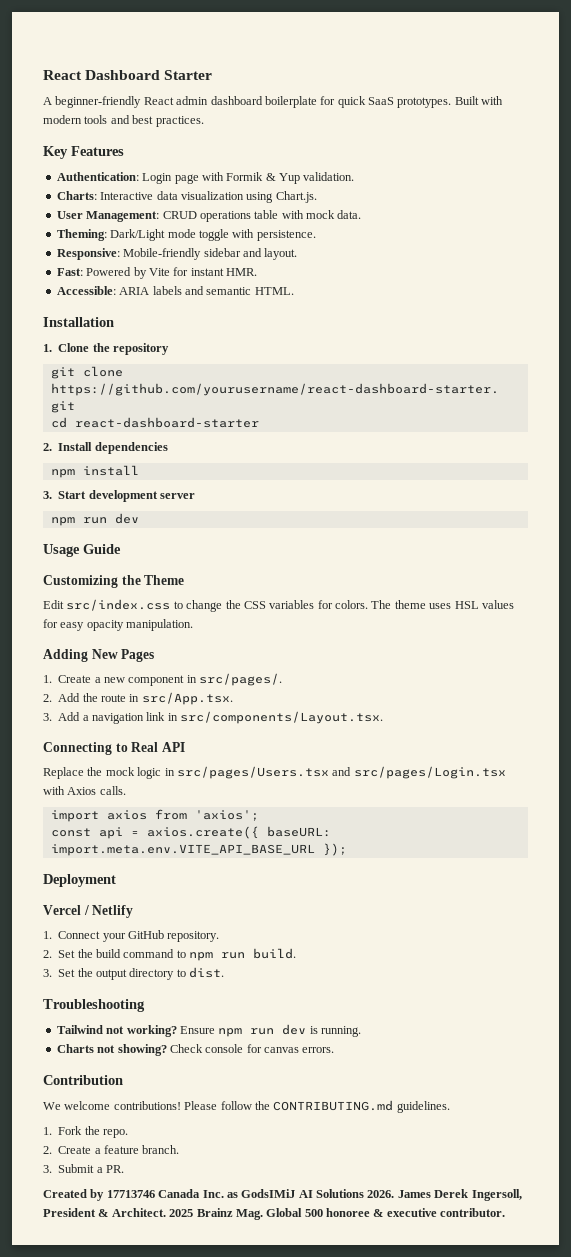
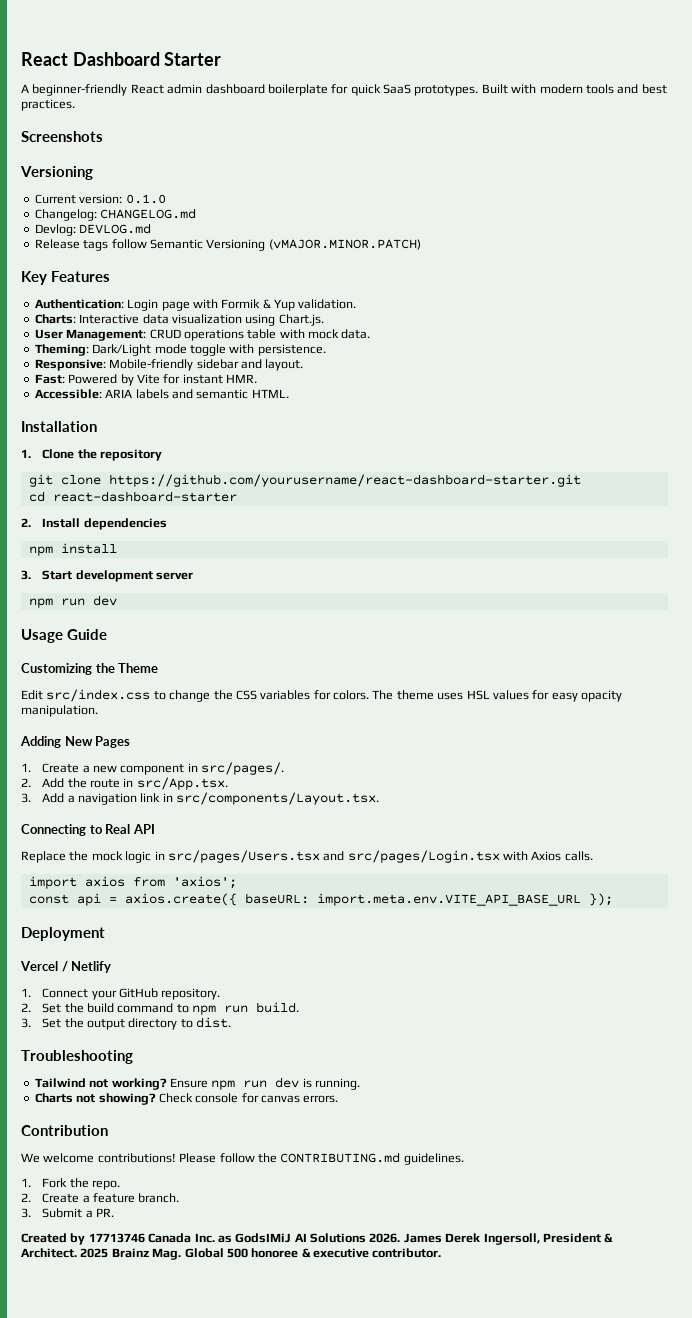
+ Screenshots
+ Versioning
+ Current version: 0.1.0
+ Changelog: CHANGELOG.md
+ Devlog: DEVLOG.md
+ Release tags follow Semantic Versioning (vMAJOR.MINOR.PATCH)

